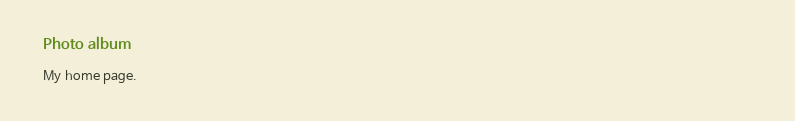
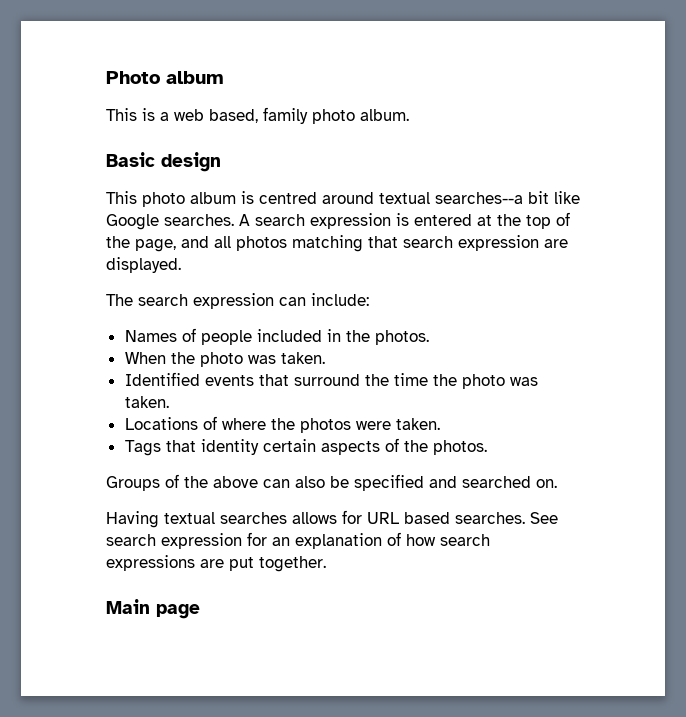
- My home page.
+ This is a web based, family photo album.
+ Basic design
+ This photo album is centred around textual searches--a bit like Google searches. A search expression is entered at the top of the page, and all photos matching that search expression are displayed.
+ The search expression can include:
+ Names of people included in the photos.
+ When the photo was taken.
+ Identified events that surround the time the photo was taken.
+ Locations of where the photos were taken.
+ Tags that identity certain aspects of the photos.
+ Groups of the above can also be specified and searched on.
+ Having textual searches allows for URL based searches. See search expression for an explanation of how search expressions are put together.
+ Main page

